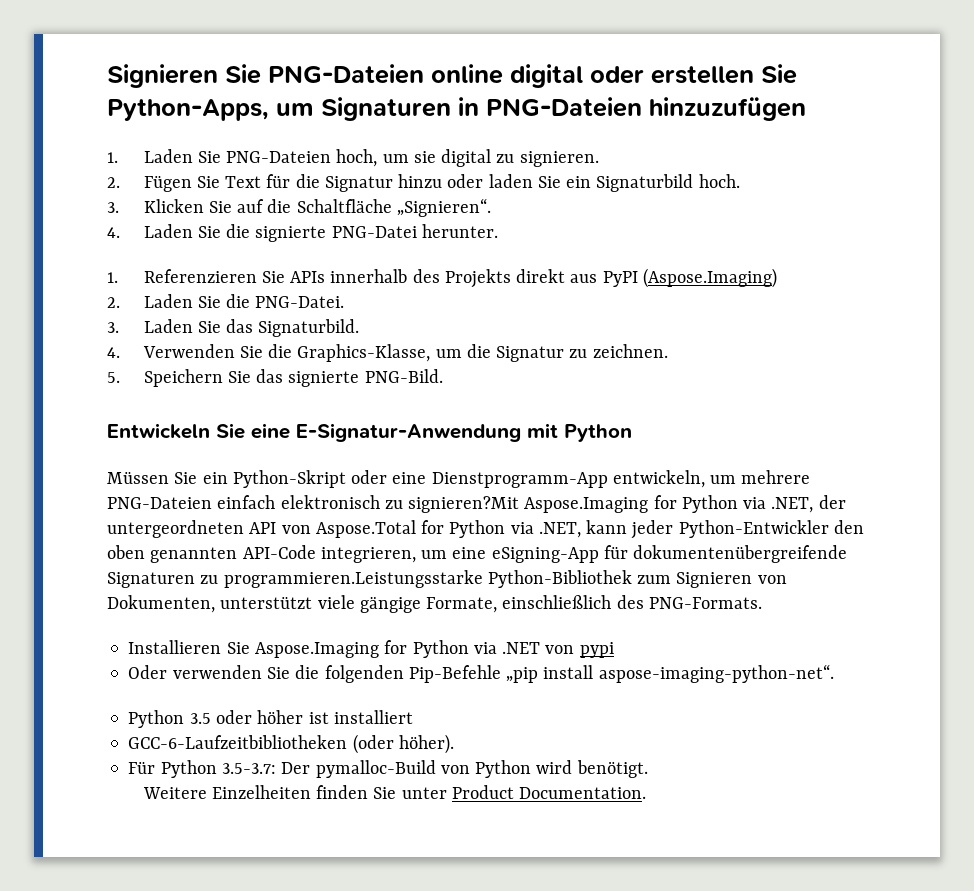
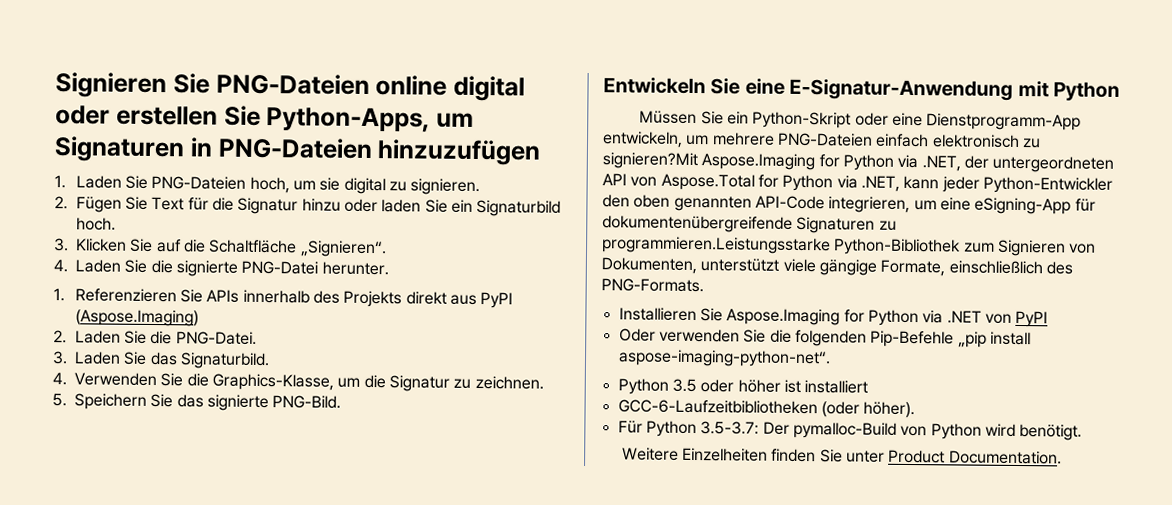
- Installieren Sie Aspose.Imaging for Python via .NET von pypi
+ Installieren Sie Aspose.Imaging for Python via .NET von PyPI

